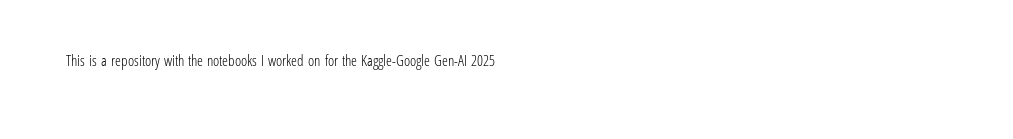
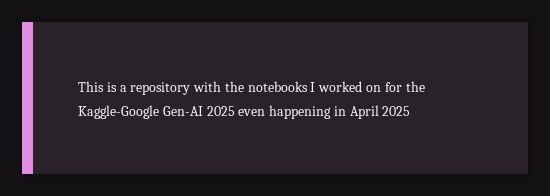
- This is a repository with the notebooks I worked on for the Kaggle-Google Gen-AI 2025
+ This is a repository with the notebooks I worked on for the Kaggle-Google Gen-AI 2025 even happening in April 2025

